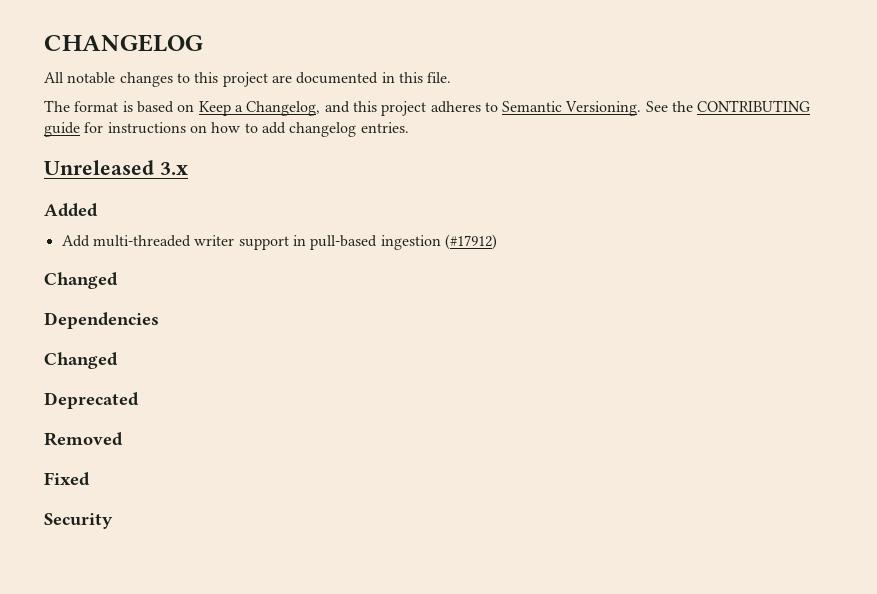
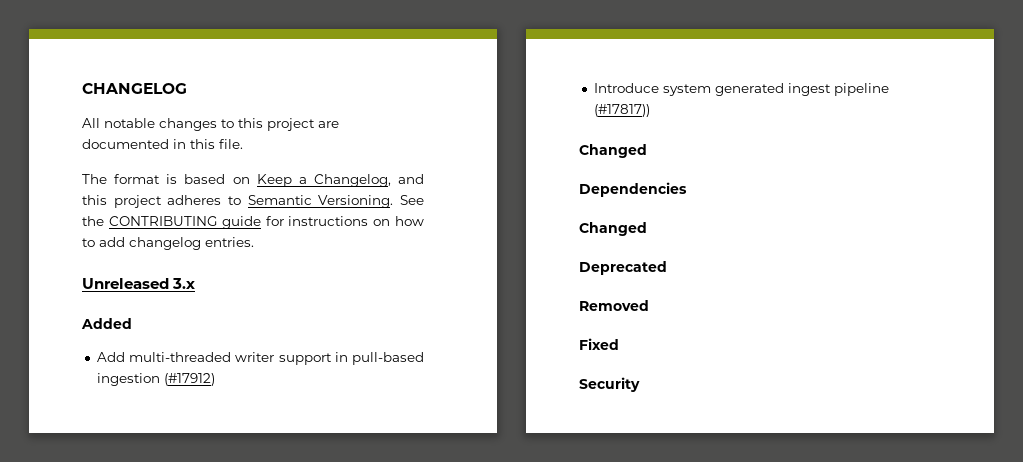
+ Introduce system generated ingest pipeline (#17817))

